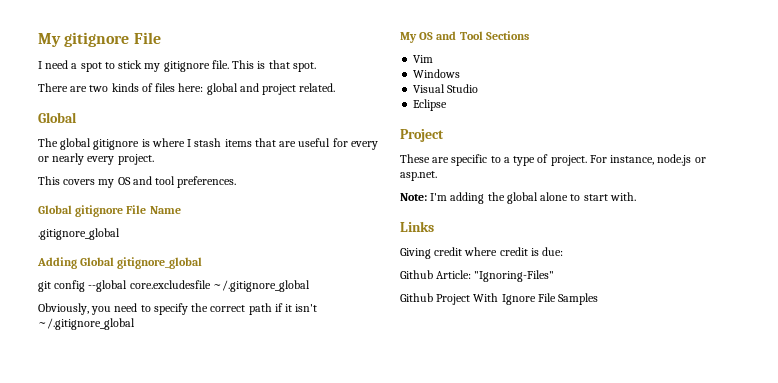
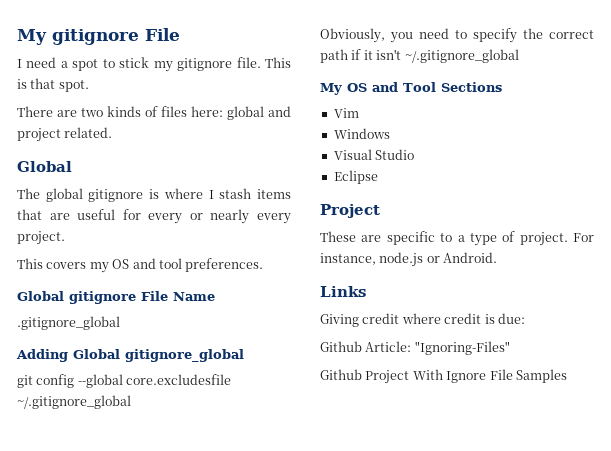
- For instance, node.js or asp.net.
- Note: I'm adding the global alone to start with.
+ For instance, node.js or Android.

